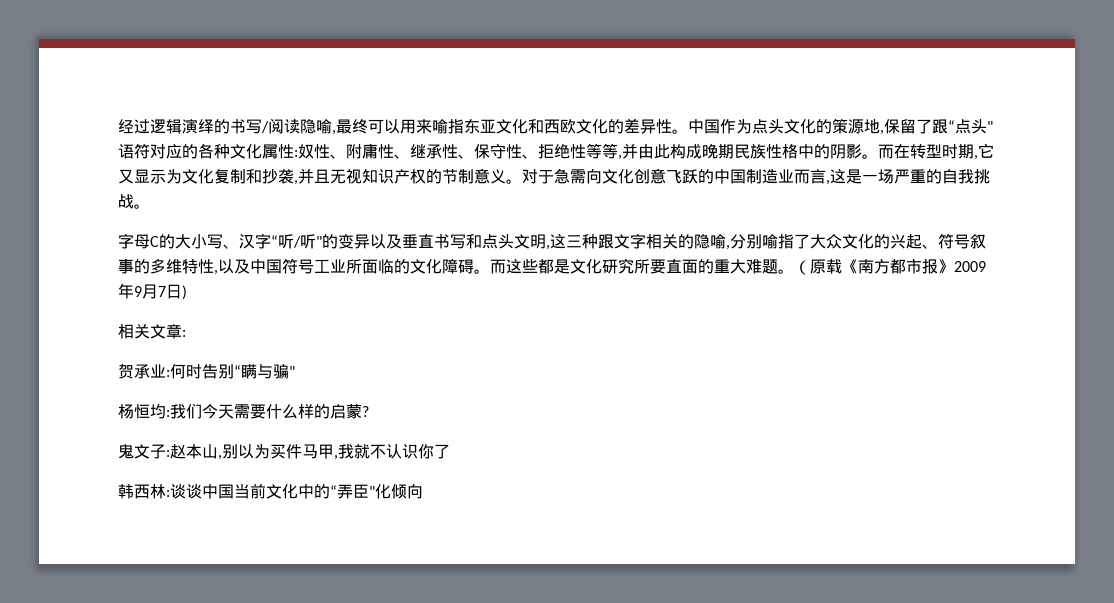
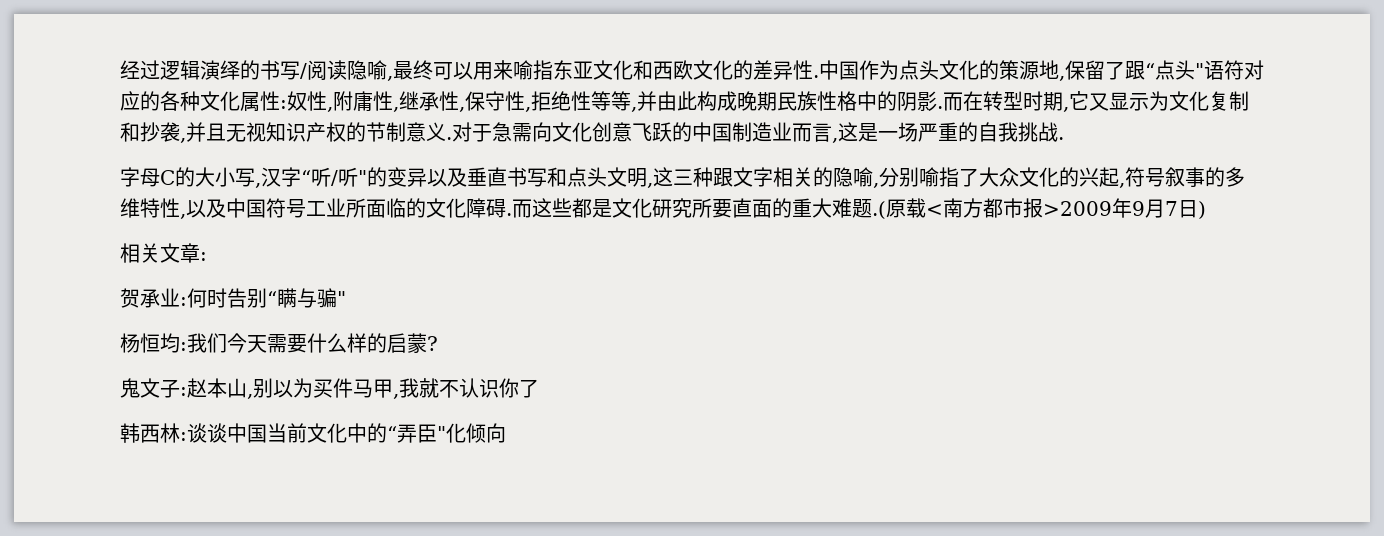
- 经过逻辑演绎的书写/阅读隐喻,最终可以用来喻指东亚文化和西欧文化的差异性。
+ 经过逻辑演绎的书写/阅读隐喻,最终可以用来喻指东亚文化和西欧文化的差异性.
- 中国作为点头文化的策源地,保留了跟“点头"语符对应的各种文化属性:奴性、附庸性、继承性、保守性、拒绝性等等,并由此构成晚期民族性格中的阴影。
+ 中国作为点头文化的策源地,保留了跟“点头"语符对应的各种文化属性:奴性,附庸性,继承性,保守性,拒绝性等等,并由此构成晚期民族性格中的阴影.
- 而在转型时期,它又显示为文化复制和抄袭,并且无视知识产权的节制意义。
+ 而在转型时期,它又显示为文化复制和抄袭,并且无视知识产权的节制意义.
- 对于急需向文化创意飞跃的中国制造业而言,这是一场严重的自我挑战。
+ 对于急需向文化创意飞跃的中国制造业而言,这是一场严重的自我挑战.
- 字母C的大小写、汉字“听/听"的变异以及垂直书写和点头文明,这三种跟文字相关的隐喻,分别喻指了大众文化的兴起、符号叙事的多维特性,以及中国符号工业所面临的文化障碍。
+ 字母C的大小写,汉字“听/听"的变异以及垂直书写和点头文明,这三种跟文字相关的隐喻,分别喻指了大众文化的兴起,符号叙事的多维特性,以及中国符号工业所面临的文化障碍.
- 而这些都是文化研究所要直面的重大难题。（原载《南方都市报》2009年9月7日)
+ 而这些都是文化研究所要直面的重大难题.(原载<南方都市报>2009年9月7日)

